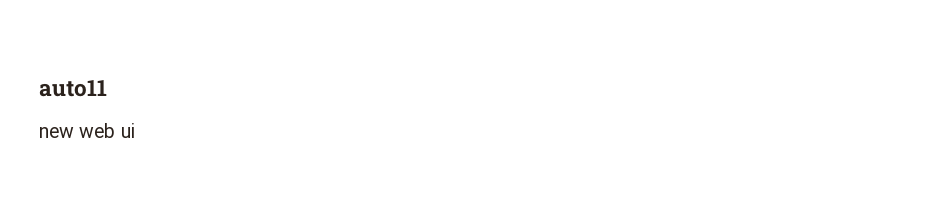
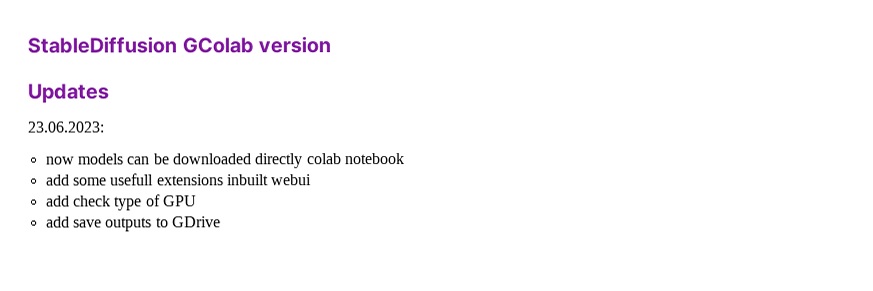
- auto11
- new web ui
+ StableDiffusion GColab version
+ Updates
+ 23.06.2023:
+ now models can be downloaded directly colab notebook
+ add some usefull extensions inbuilt webui
+ add check type of GPU
+ add save outputs to GDrive

